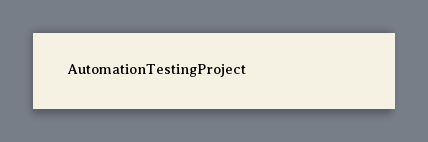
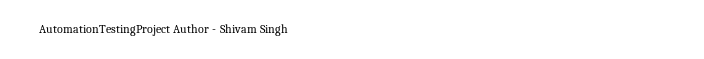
- AutomationTestingProject
+ AutomationTestingProject Author - Shivam Singh

